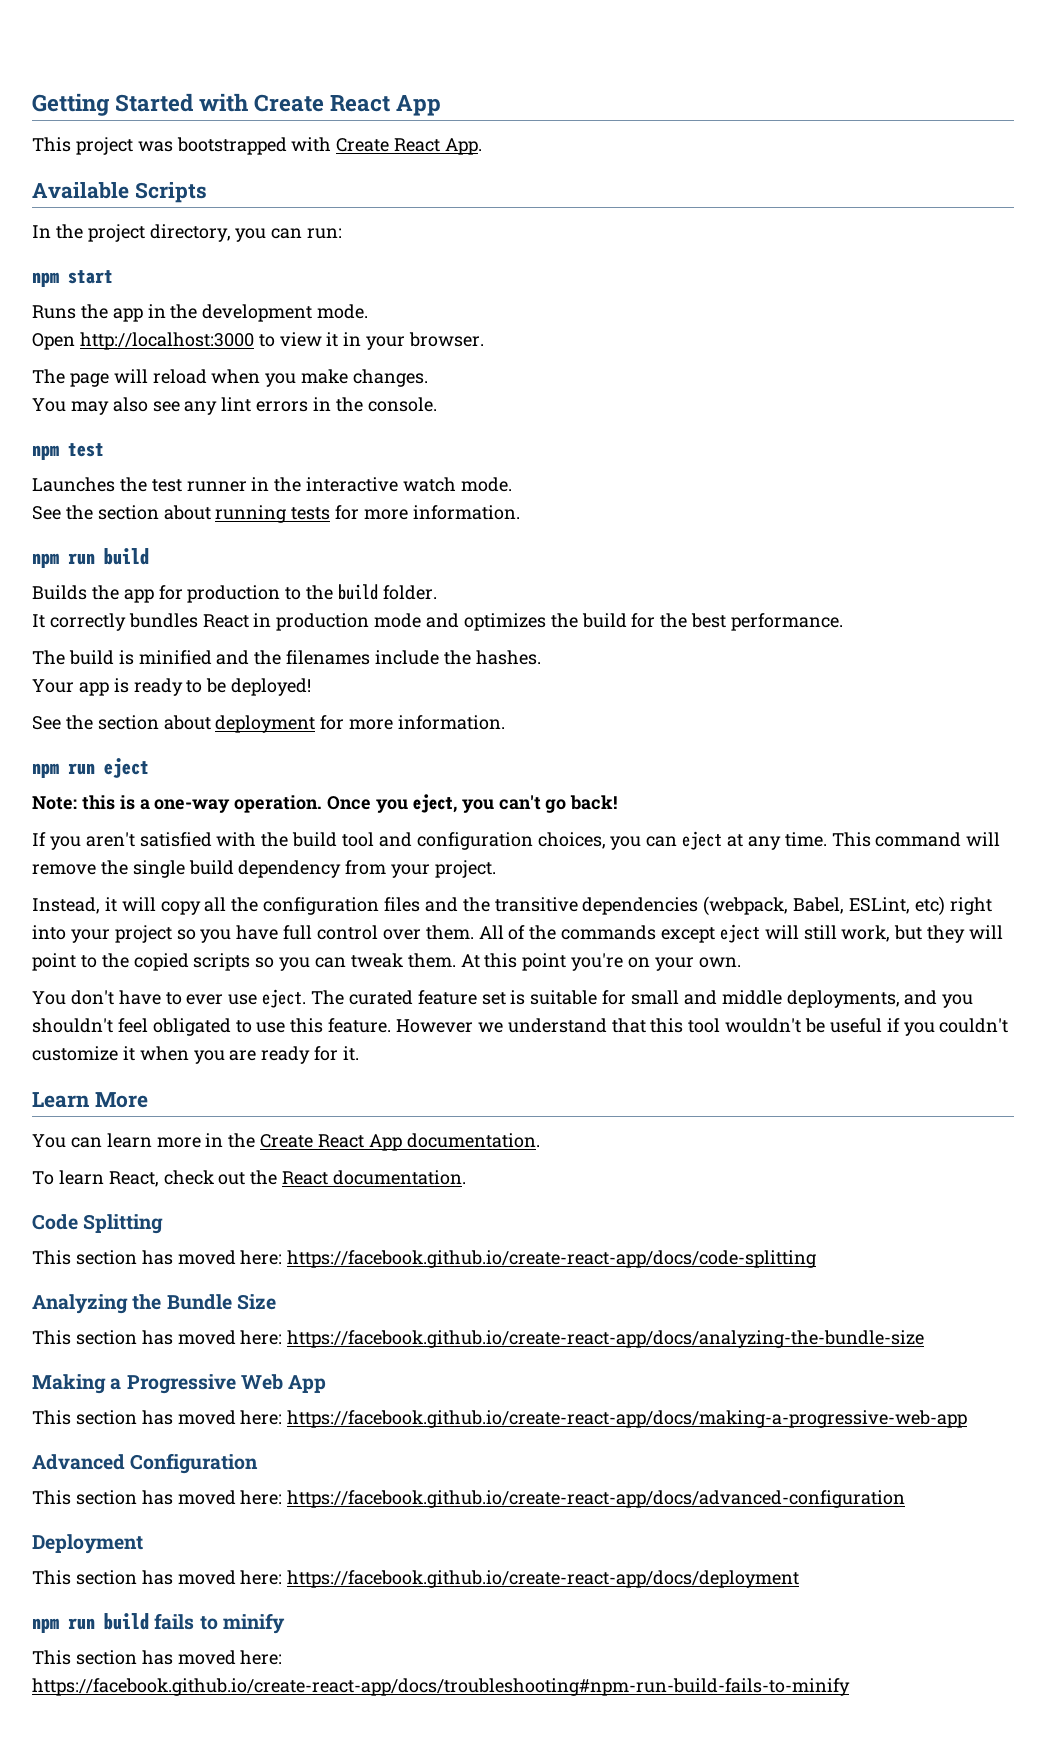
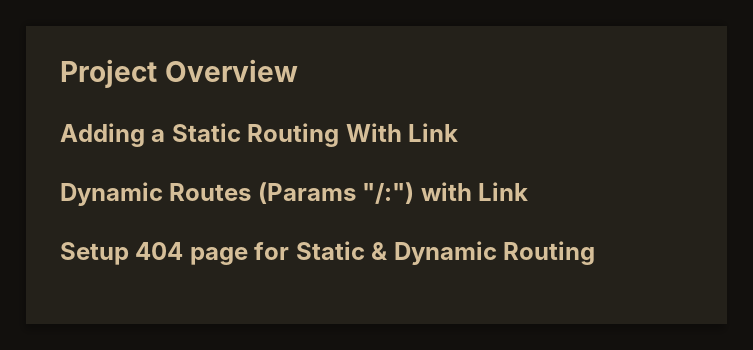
- Getting Started with Create React App
- This project was bootstrapped with Create React App.
- Available Scripts
- In the project directory, you can run:
- npm start
- Runs the app in the development mode.
- Open http://localhost:3000 to view it in your browser.
- The page will reload when you make changes.
- You may also see any lint errors in the console.
- npm test
- Launches the test runner in the interactive watch mode.
- See the section about running tests for more information.
- npm run build
- Builds the app for production to the build folder.
- It correctly bundles React in production mode and optimizes the build for the best performance.
- The build is minified and the filenames include the hashes.
- Your app is ready to be deployed!
- See the section about deployment for more information.
- npm run eject
- Note: this is a one-way operation. Once you eject, you can't go back!
- If you aren't satisfied with the build tool and configuration choices, you can eject at any time. This command will remove the single build dependency from your project.
- Instead, it will copy all the configuration files and the transitive dependencies (webpack, Babel, ESLint, etc) right into your project so you have full control over them. All of the commands except eject will still work, but they will point to the copied scripts so you can tweak them. At this point you're on your own.
- You don't have to ever use eject. The curated feature set is suitable for small and middle deployments, and you shouldn't feel obligated to use this feature. However we understand that this tool wouldn't be useful if you couldn't customize it when you are ready for it.
- Learn More
- You can learn more in the Create React App documentation.
- To learn React, check out the React documentation.
- Code Splitting
- This section has moved here: https://facebook.github.io/create-react-app/docs/code-splitting
- Analyzing the Bundle Size
- This section has moved here: https://facebook.github.io/create-react-app/docs/analyzing-the-bundle-size
- Making a Progressive Web App
- This section has moved here: https://facebook.github.io/create-react-app/docs/making-a-progressive-web-app
- Advanced Configuration
- This section has moved here: https://facebook.github.io/create-react-app/docs/advanced-configuration
- Deployment
- This section has moved here: https://facebook.github.io/create-react-app/docs/deployment
- npm run build fails to minify
- This section has moved here: https://facebook.github.io/create-react-app/docs/troubleshooting#npm-run-build-fails-to-minify
+ Project Overview
+ Adding a Static Routing With Link
+ Dynamic Routes (Params "/:") with Link
+ Setup 404 page for Static & Dynamic Routing

